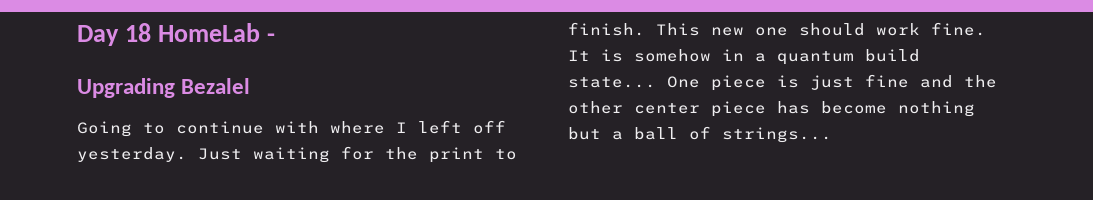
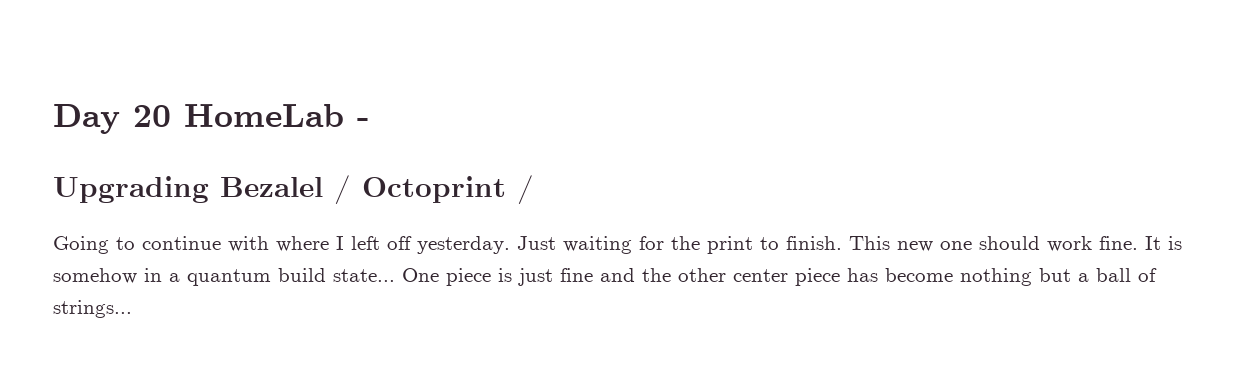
- Day 18 HomeLab -
+ Day 20 HomeLab -
- Upgrading Bezalel
+ Upgrading Bezalel / Octoprint /

